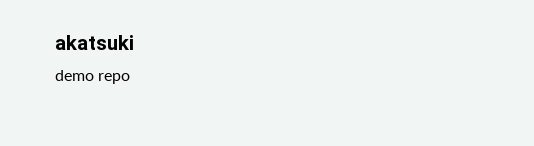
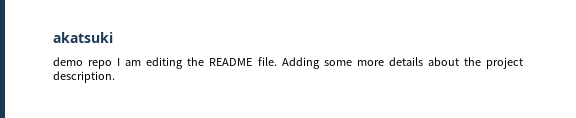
- demo repo
+ demo repo I am editing the README file. Adding some more details about the project description.

